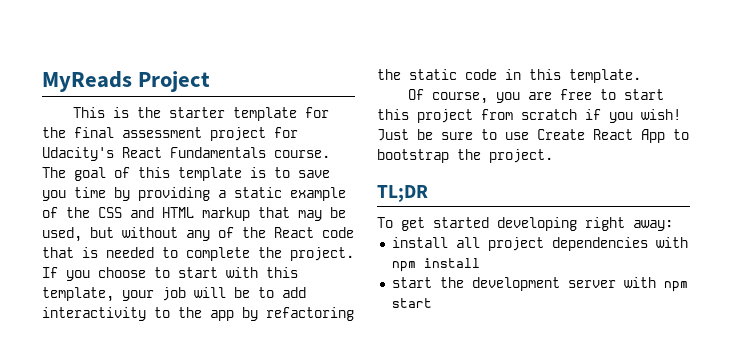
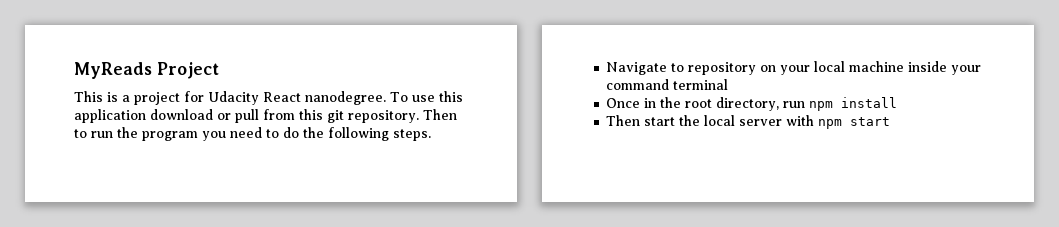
- This is the starter template for the final assessment project for Udacity's React Fundamentals course. The goal of this template is to save you time by providing a static example of the CSS and HTML markup that may be used, but without any of the React code that is needed to complete the project. If you choose to start with this template, your job will be to add interactivity to the app by refactoring the static code in this template.
- Of course, you are free to start this project from scratch if you wish! Just be sure to use Create React App to bootstrap the project.
- TL;DR
- To get started developing right away:
- install all project dependencies with npm install
+ This is a project for Udacity React nanodegree. To use this application download or pull from this git repository. Then to run the program you need to do the following steps.
+ Navigate to repository on your local machine inside your command terminal
+ Once in the root directory, run npm install
- start the development server with npm start
+ Then start the local server with npm start

